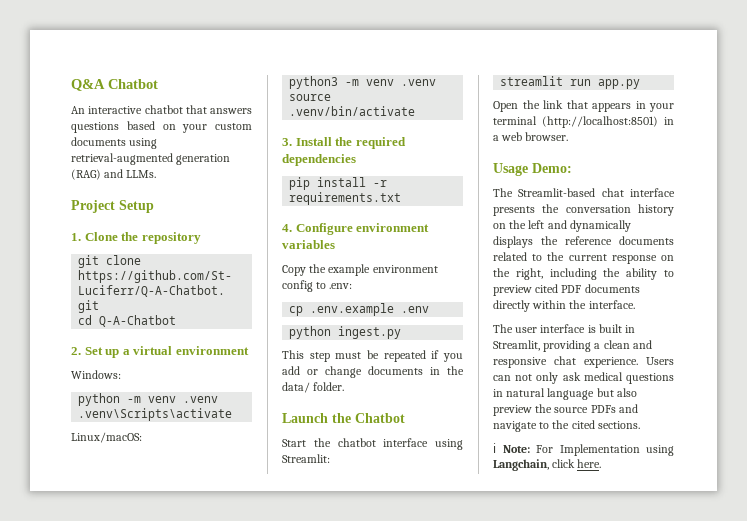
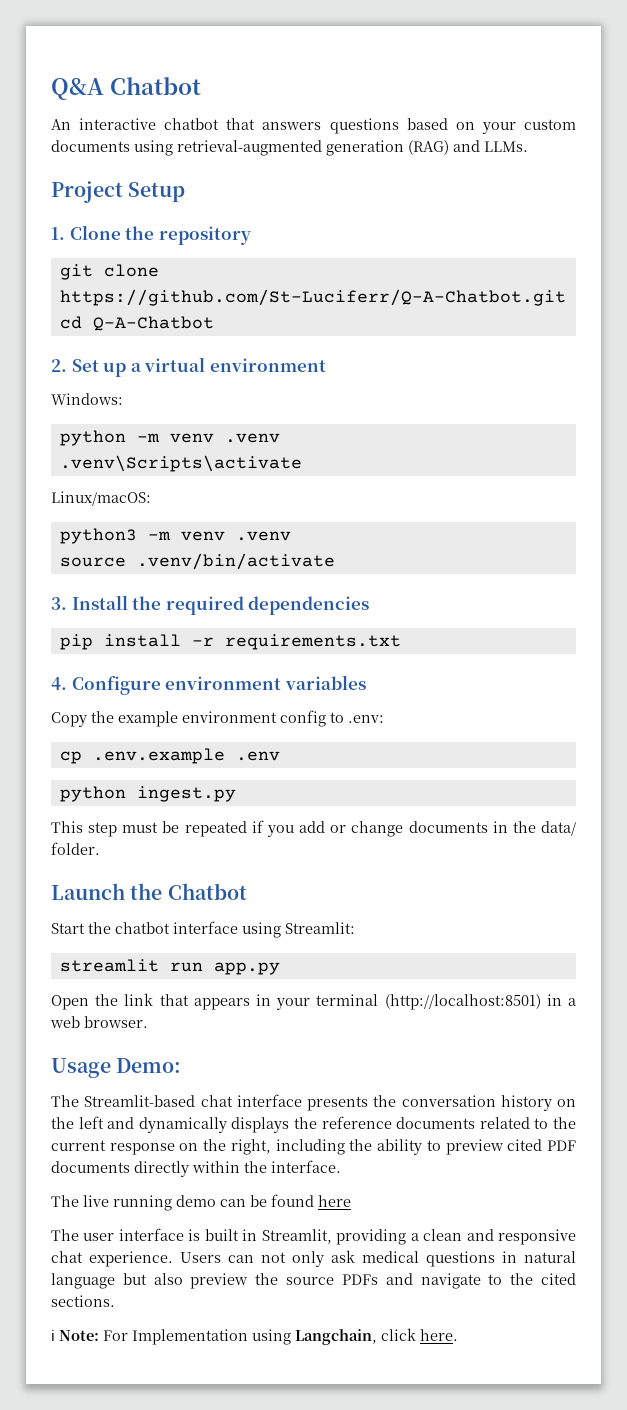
+ The live running demo can be found here

